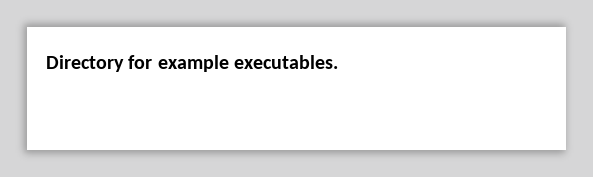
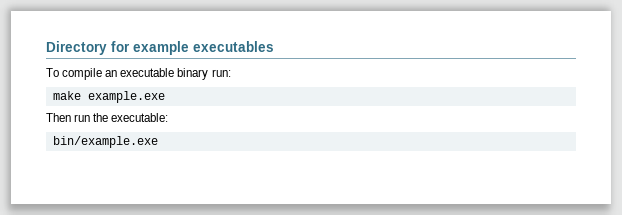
- Directory for example executables.
+ Directory for example executables
+ To compile an executable binary run:
+ make example.exe
+ Then run the executable:
+ bin/example.exe

